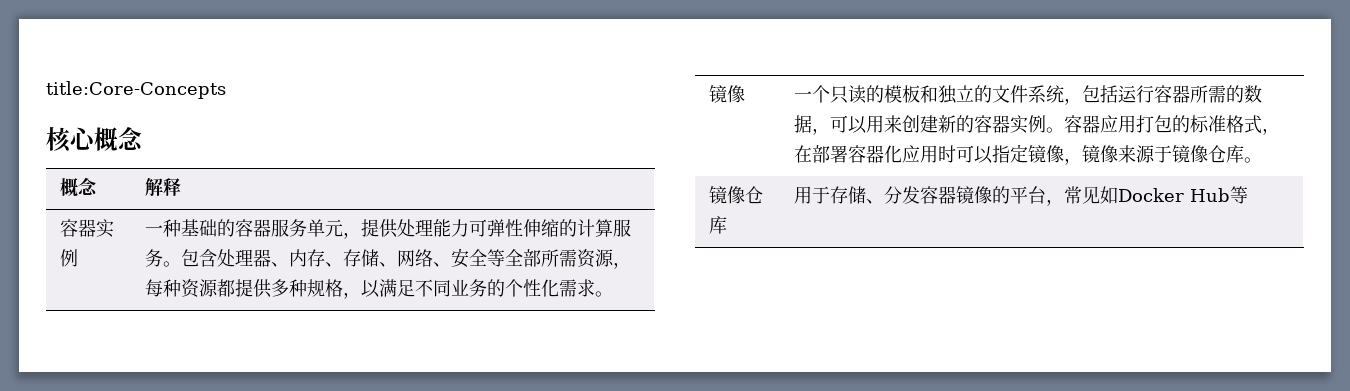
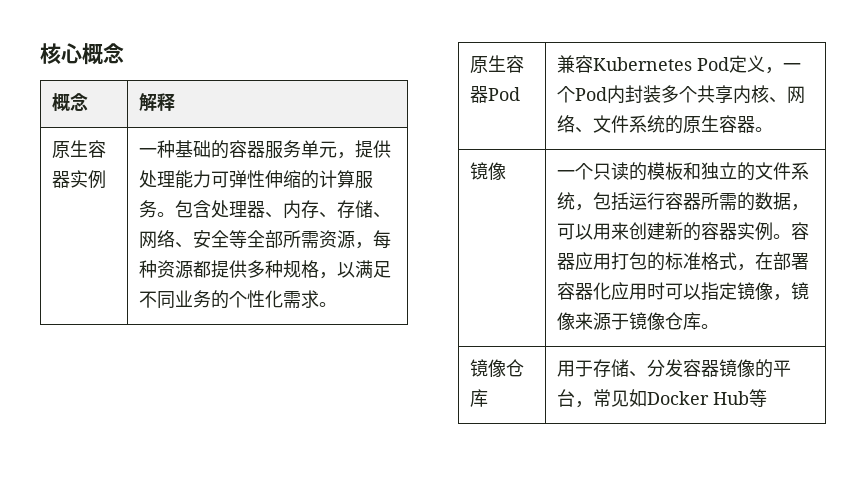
- title:Core-Concepts
  概念 | 解释
- 容器实例
+ 原生容器实例
+ 原生容器Pod | 兼容Kubernetes Pod定义，一个Pod内封装多个共享内核、网络、文件系统的原生容器。

